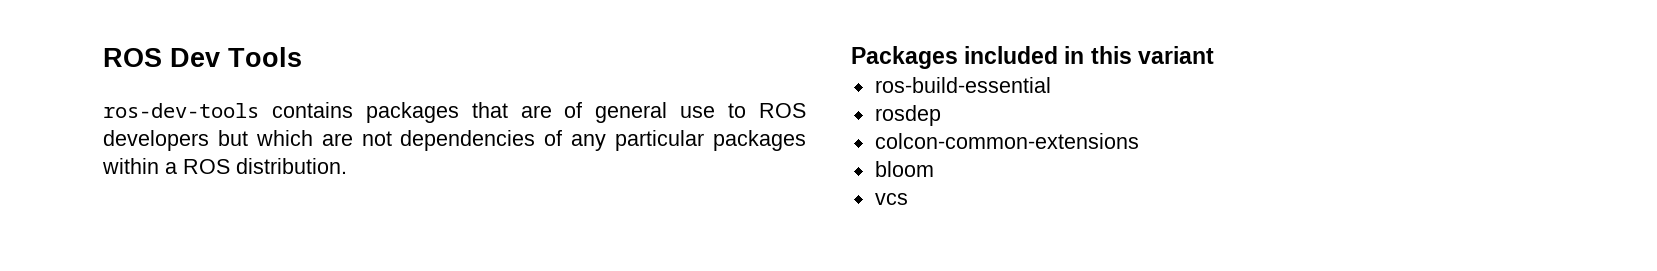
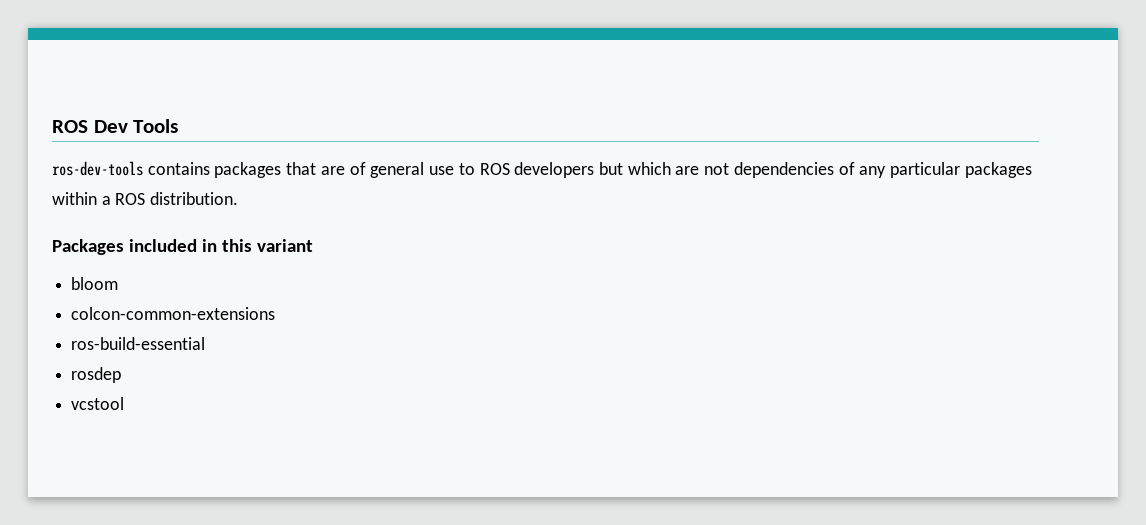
+ bloom
+ colcon-common-extensions
- colcon-common-extensions
- bloom
- vcs
+ vcstool

